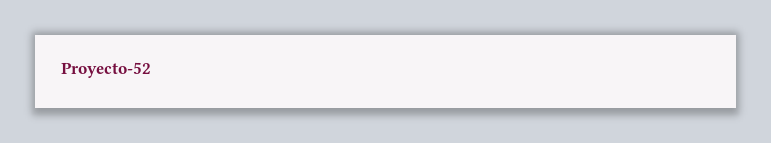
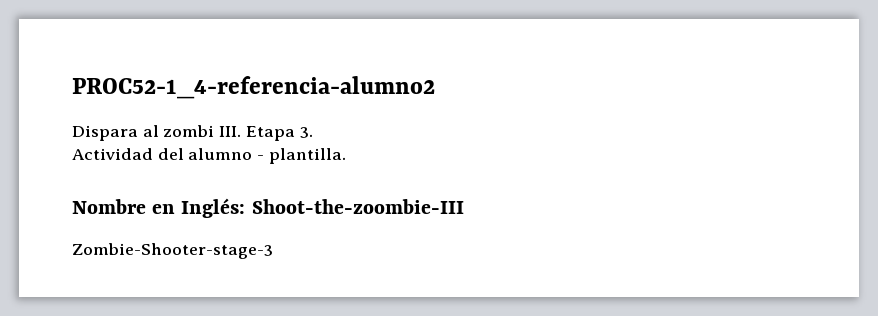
- Proyecto-52
+ PROC52-1_4-referencia-alumno2
+ Dispara al zombi III. Etapa 3.
+ Actividad del alumno - plantilla.
+ Nombre en Inglés: Shoot-the-zoombie-III
+ Zombie-Shooter-stage-3

